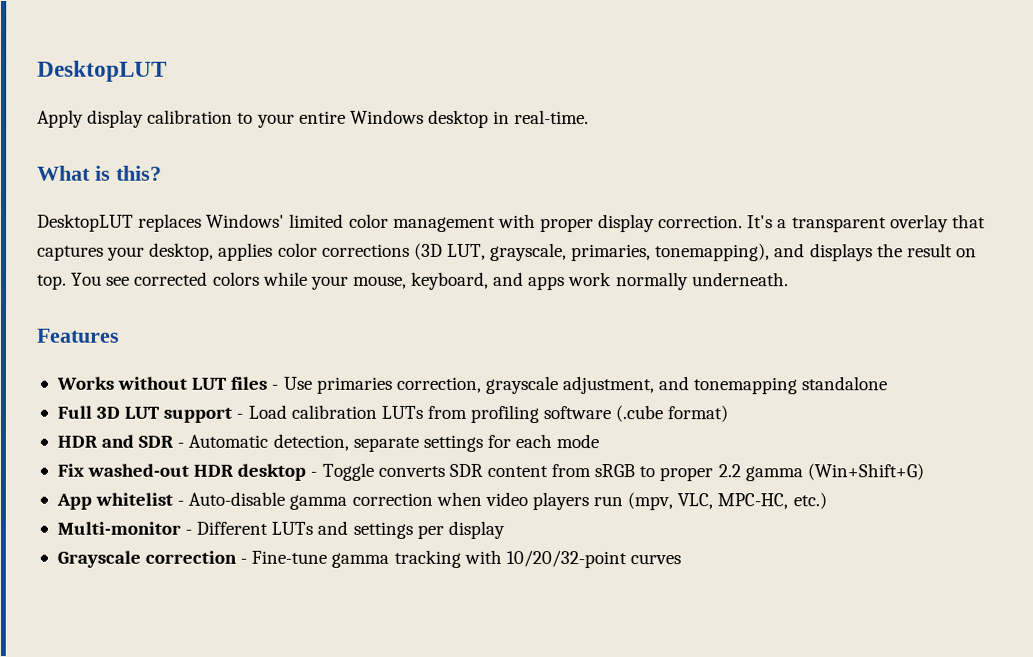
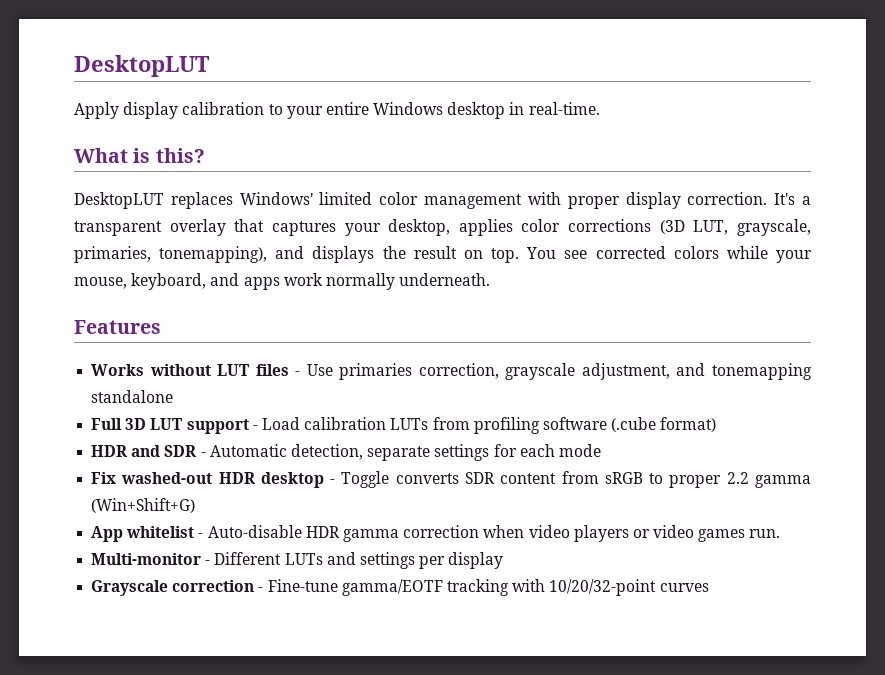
- App whitelist - Auto-disable gamma correction when video players run (mpv, VLC, MPC-HC, etc.)
+ App whitelist - Auto-disable HDR gamma correction when video players or video games run.
- Grayscale correction - Fine-tune gamma tracking with 10/20/32-point curves
+ Grayscale correction - Fine-tune gamma/EOTF tracking with 10/20/32-point curves

